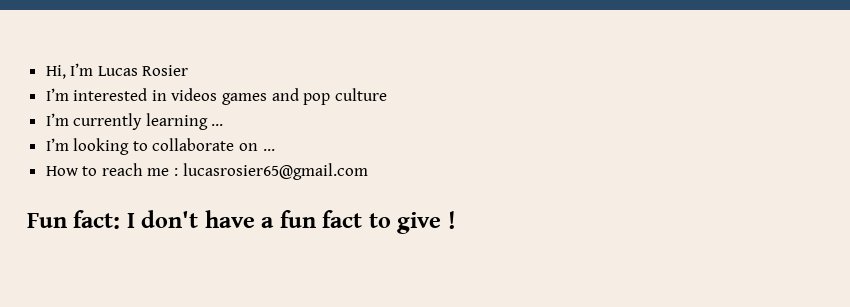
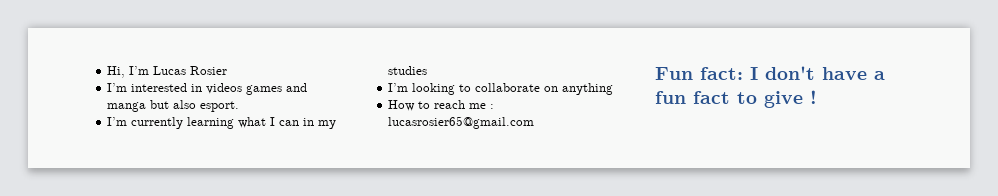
- I’m interested in videos games and pop culture
+ I’m interested in videos games and manga but also esport.
- I’m currently learning ...
+ I’m currently learning what I can in my studies
- I’m looking to collaborate on ...
+ I’m looking to collaborate on anything

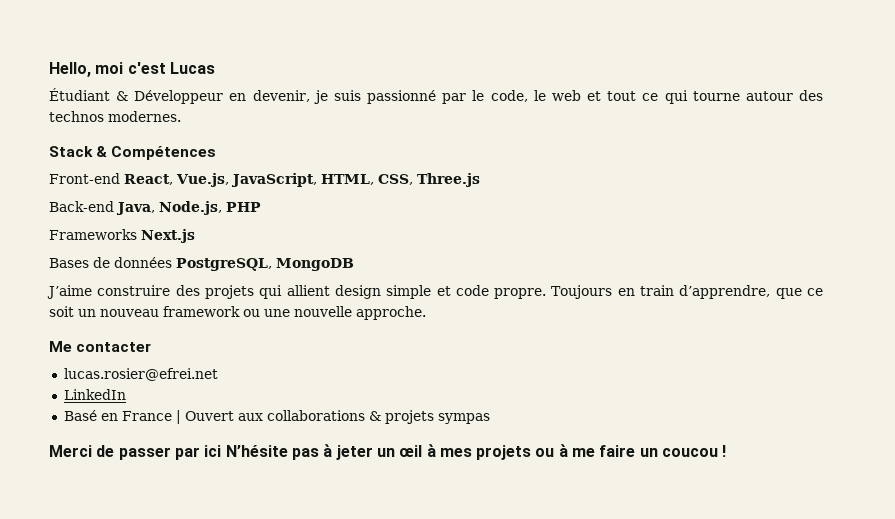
- Hi, I’m Lucas Rosier
- I’m interested in videos games and manga but also esport.
- I’m currently learning what I can in my studies
- I’m looking to collaborate on anything
- How to reach me : lucasrosier65@gmail.com
- Fun fact: I don't have a fun fact to give !
+ Hello, moi c'est Lucas
+ Étudiant & Développeur en devenir, je suis passionné par le code, le web et tout ce qui tourne autour des technos modernes.
+ Stack & Compétences
+ Front-end React, Vue.js, JavaScript, HTML, CSS, Three.js
+ Back-end Java, Node.js, PHP
+ Frameworks Next.js
+ Bases de données PostgreSQL, MongoDB
+ J’aime construire des projets qui allient design simple et code propre. Toujours en train d’apprendre, que ce soit un nouveau framework ou une nouvelle approche.
+ Me contacter
+ lucas.rosier@efrei.net
+ LinkedIn
+ Basé en France | Ouvert aux collaborations & projets sympas
+ Merci de passer par ici N’hésite pas à jeter un œil à mes projets ou à me faire un coucou !

